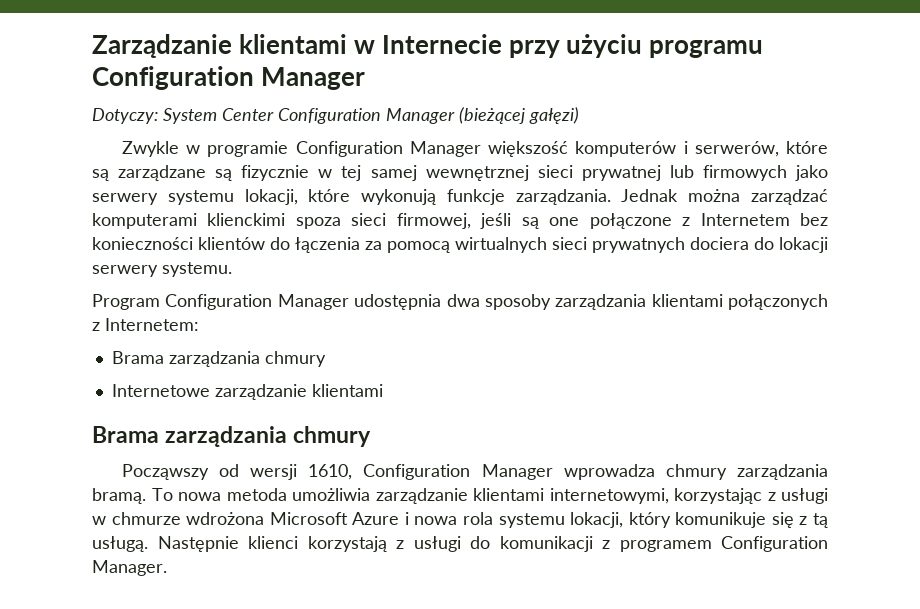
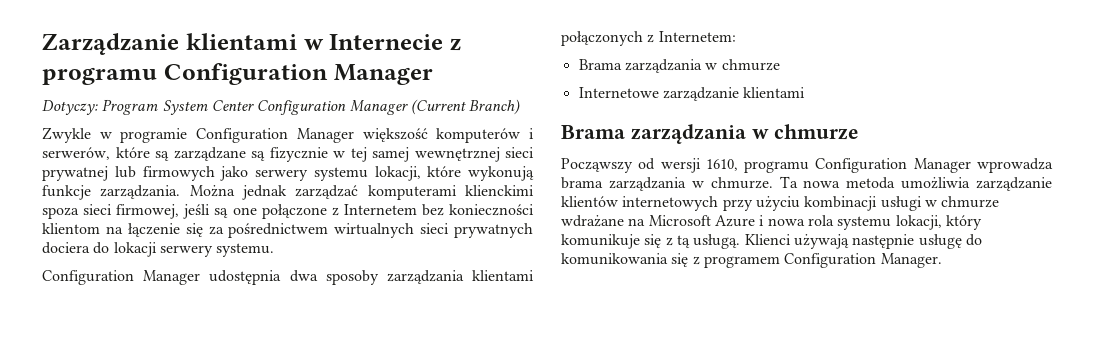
- Zarządzanie klientami w Internecie przy użyciu programu Configuration Manager
+ Zarządzanie klientami w Internecie z programu Configuration Manager
- Dotyczy: System Center Configuration Manager (bieżącej gałęzi)
+ Dotyczy: Program System Center Configuration Manager (Current Branch)
- Jednak można zarządzać komputerami klienckimi spoza sieci firmowej, jeśli są one połączone z Internetem bez konieczności klientów do łączenia za pomocą wirtualnych sieci prywatnych dociera do lokacji serwery systemu.
+ Można jednak zarządzać komputerami klienckimi spoza sieci firmowej, jeśli są one połączone z Internetem bez konieczności klientom na łączenie się za pośrednictwem wirtualnych sieci prywatnych dociera do lokacji serwery systemu.
- Program Configuration Manager udostępnia dwa sposoby zarządzania klientami połączonych z Internetem:
- Brama zarządzania chmury
+ Configuration Manager udostępnia dwa sposoby zarządzania klientami połączonych z Internetem:
+ Brama zarządzania w chmurze
  Internetowe zarządzanie klientami
- Brama zarządzania chmury
+ Brama zarządzania w chmurze
- Począwszy od wersji 1610, Configuration Manager wprowadza chmury zarządzania bramą. To nowa metoda umożliwia zarządzanie klientami internetowymi, korzystając z usługi w chmurze wdrożona Microsoft Azure i nowa rola systemu lokacji, który komunikuje się z tą usługą.
+ Począwszy od wersji 1610, programu Configuration Manager wprowadza brama zarządzania w chmurze. Ta nowa metoda umożliwia zarządzanie klientów internetowych przy użyciu kombinacji usługi w chmurze wdrażane na Microsoft Azure i nowa rola systemu lokacji, który komunikuje się z tą usługą.
- Następnie klienci korzystają z usługi do komunikacji z programem Configuration Manager.
+ Klienci używają następnie usługę do komunikowania się z programem Configuration Manager.

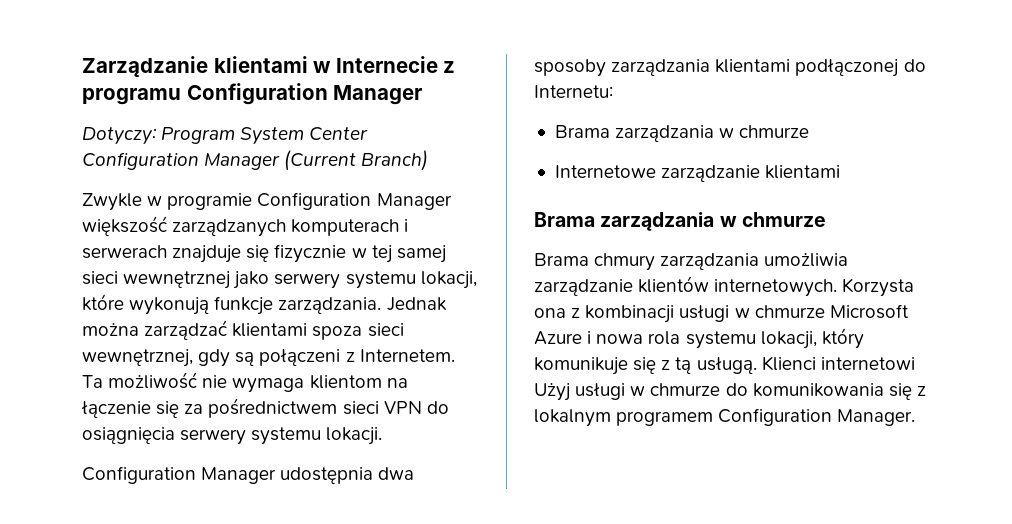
- Zwykle w programie Configuration Manager większość komputerów i serwerów, które są zarządzane są fizycznie w tej samej wewnętrznej sieci prywatnej lub firmowych jako serwery systemu lokacji, które wykonują funkcje zarządzania.
+ Zwykle w programie Configuration Manager większość zarządzanych komputerach i serwerach znajduje się fizycznie w tej samej sieci wewnętrznej jako serwery systemu lokacji, które wykonują funkcje zarządzania.
- Można jednak zarządzać komputerami klienckimi spoza sieci firmowej, jeśli są one połączone z Internetem bez konieczności klientom na łączenie się za pośrednictwem wirtualnych sieci prywatnych dociera do lokacji serwery systemu.
+ Jednak można zarządzać klientami spoza sieci wewnętrznej, gdy są połączeni z Internetem. Ta możliwość nie wymaga klientom na łączenie się za pośrednictwem sieci VPN do osiągnięcia serwery systemu lokacji.
- Configuration Manager udostępnia dwa sposoby zarządzania klientami połączonych z Internetem:
+ Configuration Manager udostępnia dwa sposoby zarządzania klientami podłączonej do Internetu:
- Począwszy od wersji 1610, programu Configuration Manager wprowadza brama zarządzania w chmurze. Ta nowa metoda umożliwia zarządzanie klientów internetowych przy użyciu kombinacji usługi w chmurze wdrażane na Microsoft Azure i nowa rola systemu lokacji, który komunikuje się z tą usługą.
+ Brama chmury zarządzania umożliwia zarządzanie klientów internetowych. Korzysta ona z kombinacji usługi w chmurze Microsoft Azure i nowa rola systemu lokacji, który komunikuje się z tą usługą.
- Klienci używają następnie usługę do komunikowania się z programem Configuration Manager.
+ Klienci internetowi Użyj usługi w chmurze do komunikowania się z lokalnym programem Configuration Manager.

